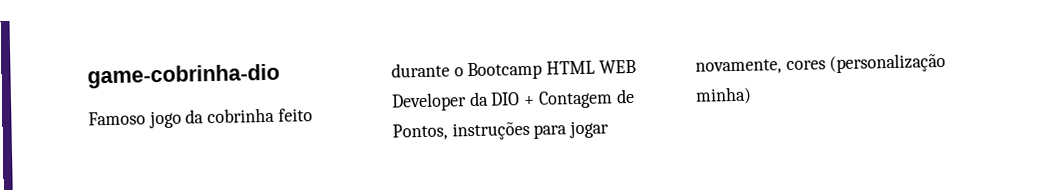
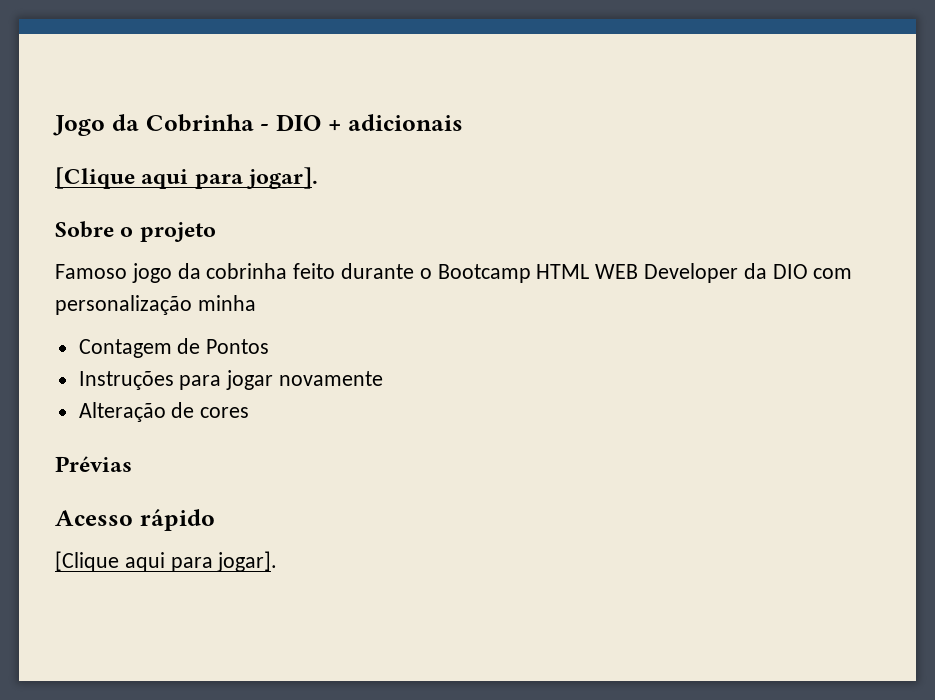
- game-cobrinha-dio
+ Jogo da Cobrinha - DIO + adicionais
+ [Clique aqui para jogar].
+ Sobre o projeto
- Famoso jogo da cobrinha feito durante o Bootcamp HTML WEB Developer da DIO + Contagem de Pontos, instruções para jogar novamente, cores (personalização minha)
+ Famoso jogo da cobrinha feito durante o Bootcamp HTML WEB Developer da DIO com personalização minha
+ Contagem de Pontos
+ Instruções para jogar novamente
+ Alteração de cores
+ Prévias
+ Acesso rápido
+ [Clique aqui para jogar].

